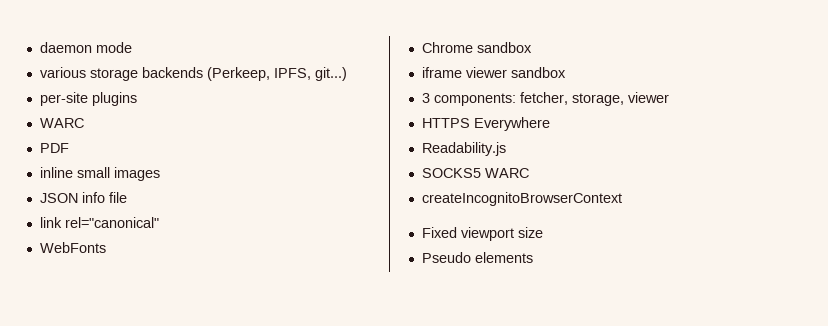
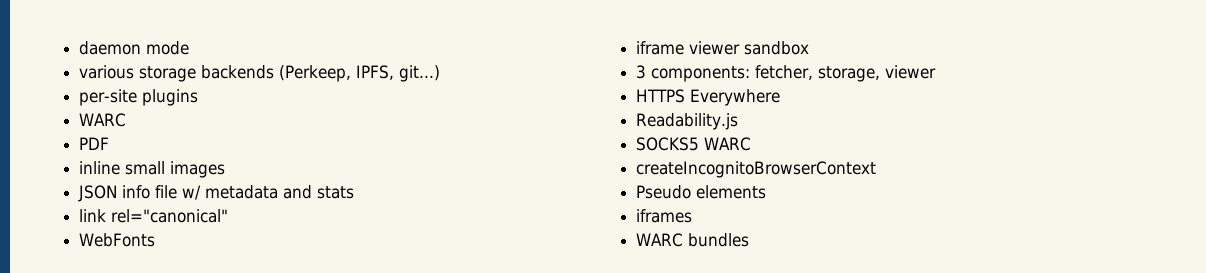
- JSON info file
+ JSON info file w/ metadata and stats
- Chrome sandbox
- Fixed viewport size
+ iframes
+ WARC bundles

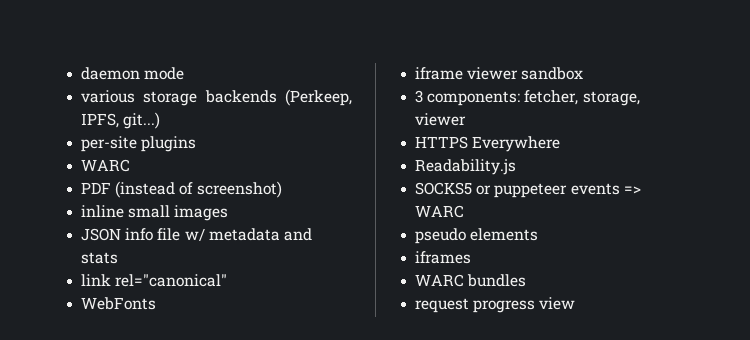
- PDF
+ PDF (instead of screenshot)
- SOCKS5 WARC
- createIncognitoBrowserContext
- Pseudo elements
+ SOCKS5 or puppeteer events => WARC
+ pseudo elements
+ request progress view

